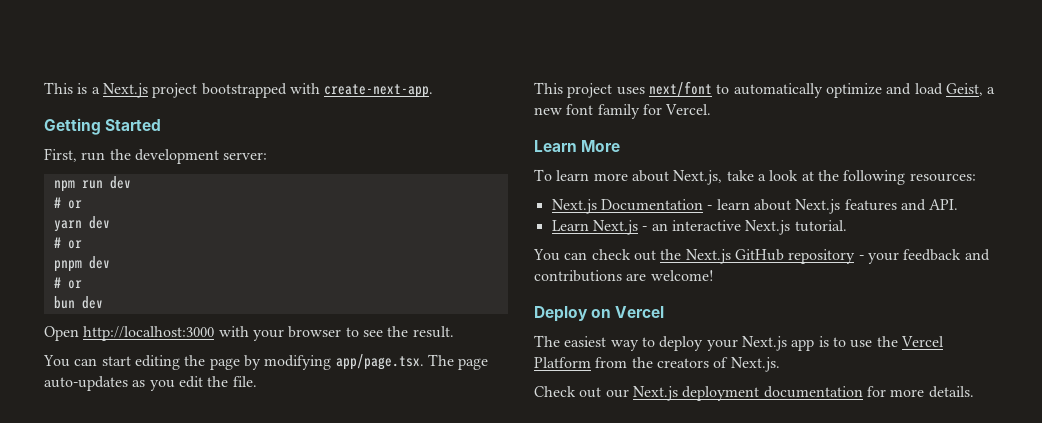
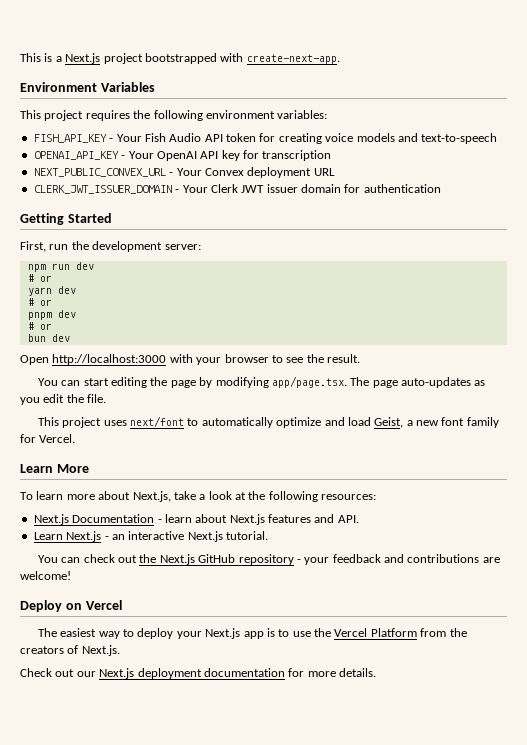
+ Environment Variables
+ This project requires the following environment variables:
+ FISH_API_KEY - Your Fish Audio API token for creating voice models and text-to-speech
+ OPENAI_API_KEY - Your OpenAI API key for transcription
+ NEXT_PUBLIC_CONVEX_URL - Your Convex deployment URL
+ CLERK_JWT_ISSUER_DOMAIN - Your Clerk JWT issuer domain for authentication

